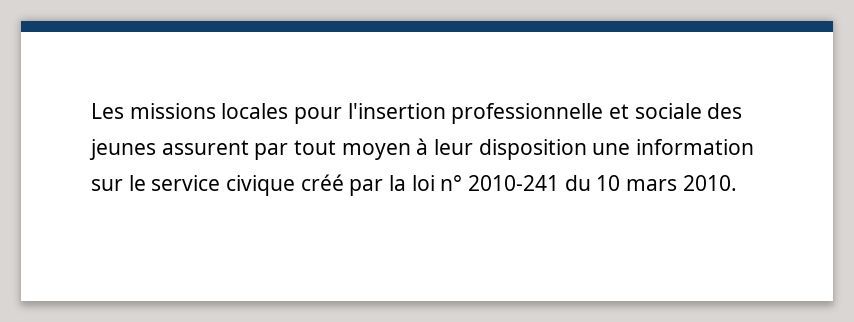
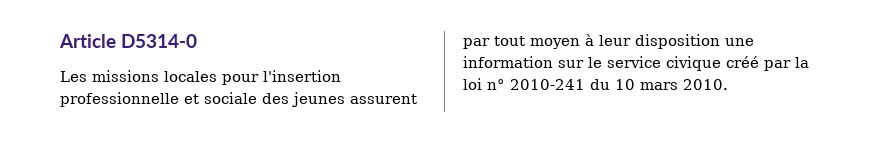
+ Article D5314-0

